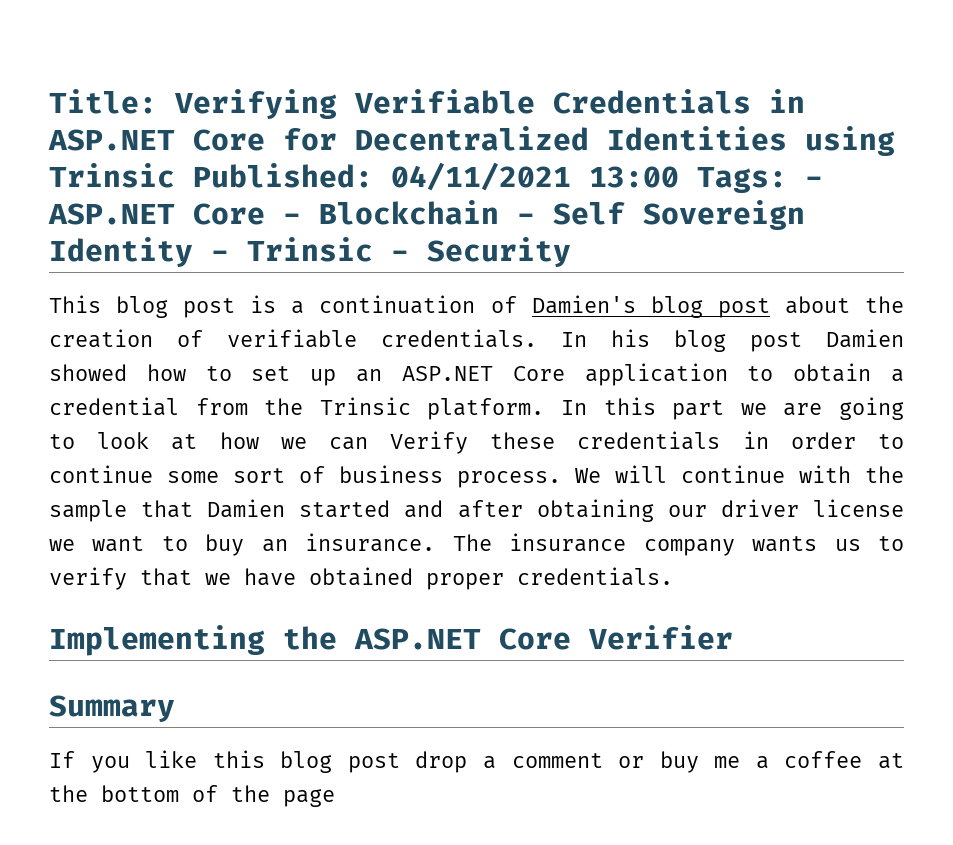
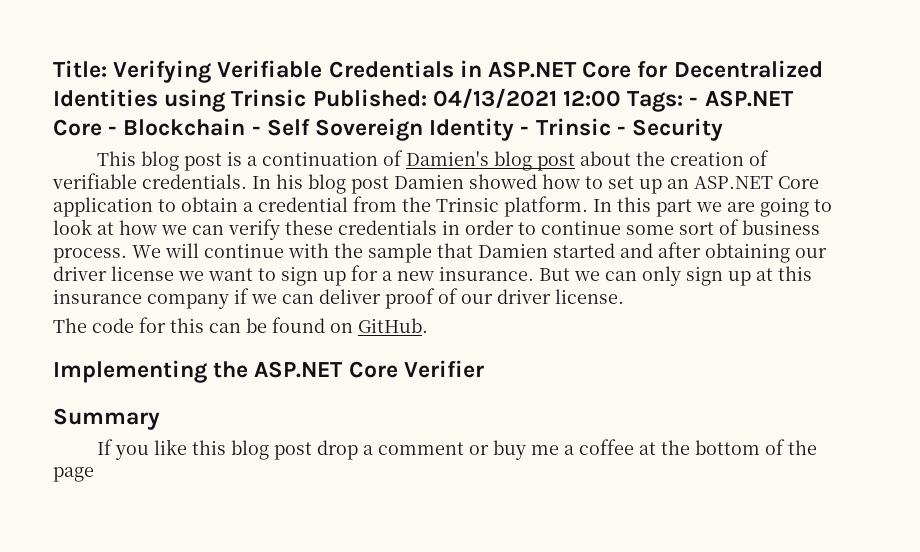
- Title: Verifying Verifiable Credentials in ASP.NET Core for Decentralized Identities using Trinsic Published: 04/11/2021 13:00 Tags: - ASP.NET Core - Blockchain - Self Sovereign Identity - Trinsic - Security
+ Title: Verifying Verifiable Credentials in ASP.NET Core for Decentralized Identities using Trinsic Published: 04/13/2021 12:00 Tags: - ASP.NET Core - Blockchain - Self Sovereign Identity - Trinsic - Security
- In this part we are going to look at how we can Verify these credentials in order to continue some sort of business process.
+ In this part we are going to look at how we can verify these credentials in order to continue some sort of business process.
- We will continue with the sample that Damien started and after obtaining our driver license we want to buy an insurance. The insurance company wants us to verify that we have obtained proper credentials.
+ We will continue with the sample that Damien started and after obtaining our driver license we want to sign up for a new insurance. But we can only sign up at this insurance company if we can deliver proof of our driver license.
+ The code for this can be found on GitHub.

